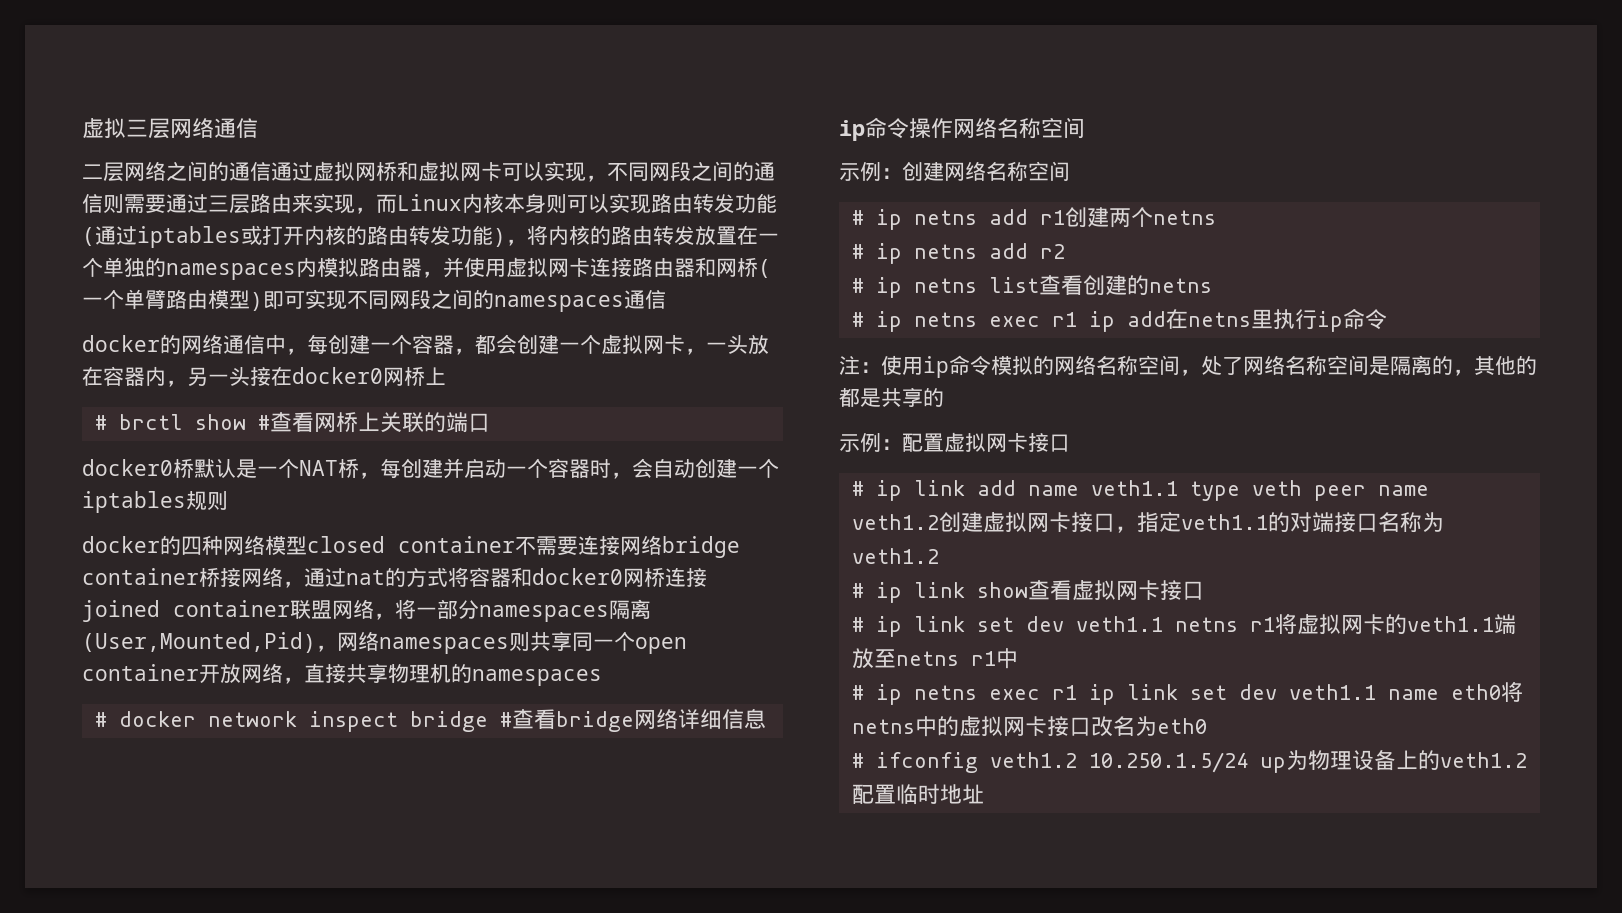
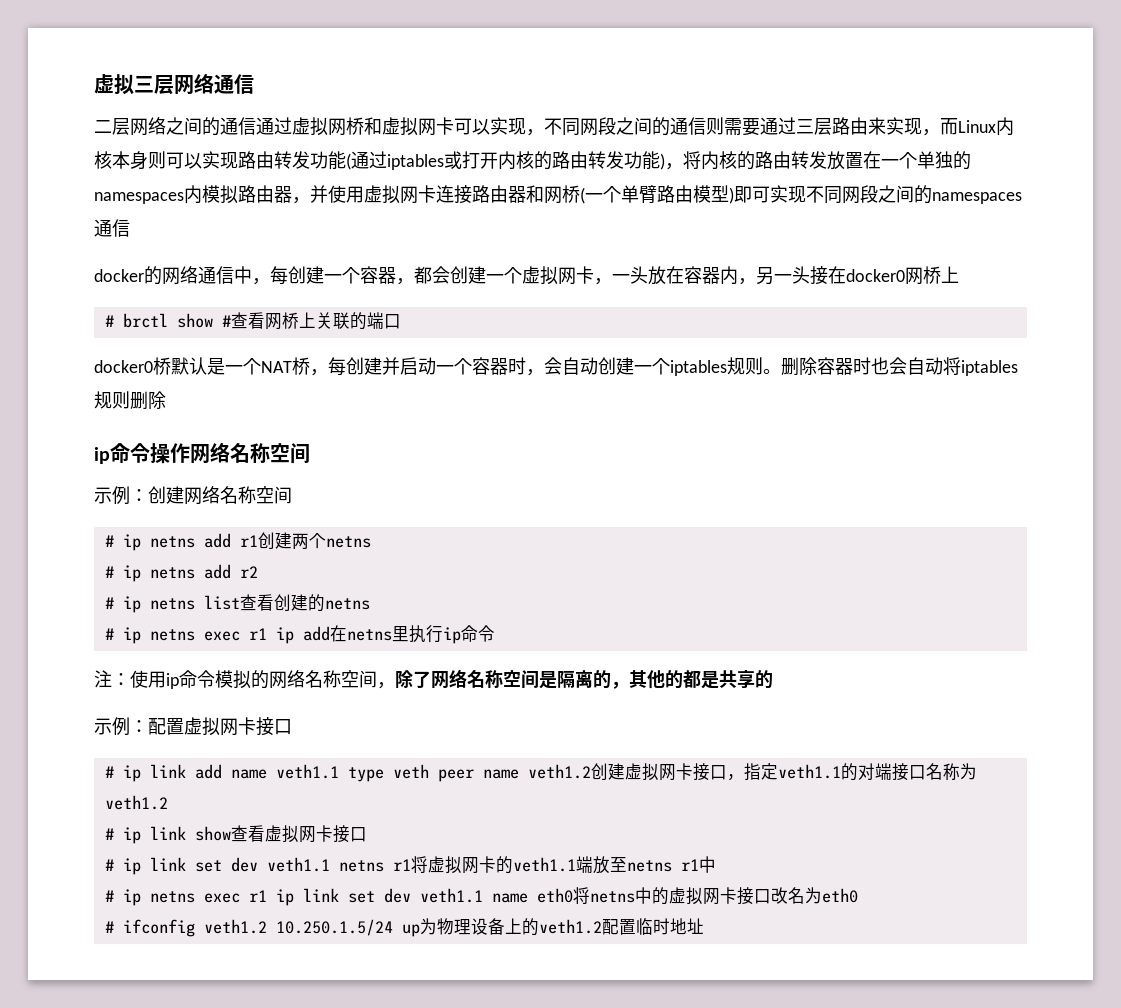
- docker0桥默认是一个NAT桥，每创建并启动一个容器时，会自动创建一个iptables规则
- docker的四种网络模型closed container不需要连接网络bridge container桥接网络，通过nat的方式将容器和docker0网桥连接joined container联盟网络，将一部分namespaces隔离(User,Mounted,Pid)，网络namespaces则共享同一个open container开放网络，直接共享物理机的namespaces
- # docker network inspect bridge #查看bridge网络详细信息
+ docker0桥默认是一个NAT桥，每创建并启动一个容器时，会自动创建一个iptables规则。删除容器时也会自动将iptables规则删除
- 注：使用ip命令模拟的网络名称空间，处了网络名称空间是隔离的，其他的都是共享的
+ 注：使用ip命令模拟的网络名称空间，除了网络名称空间是隔离的，其他的都是共享的

